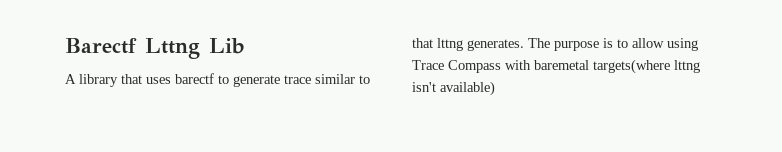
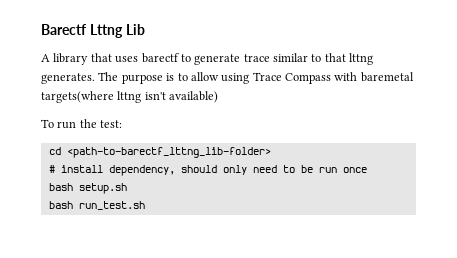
+ To run the test:
+ cd <path-to-barectf_lttng_lib-folder>
+ # install dependency, should only need to be run once
+ bash setup.sh
+ bash run_test.sh

